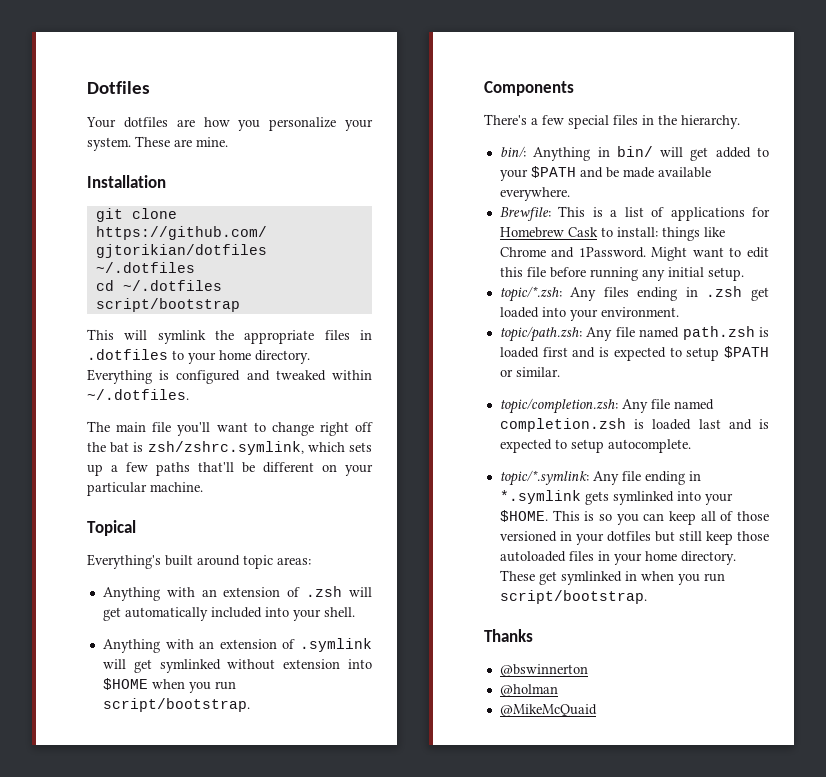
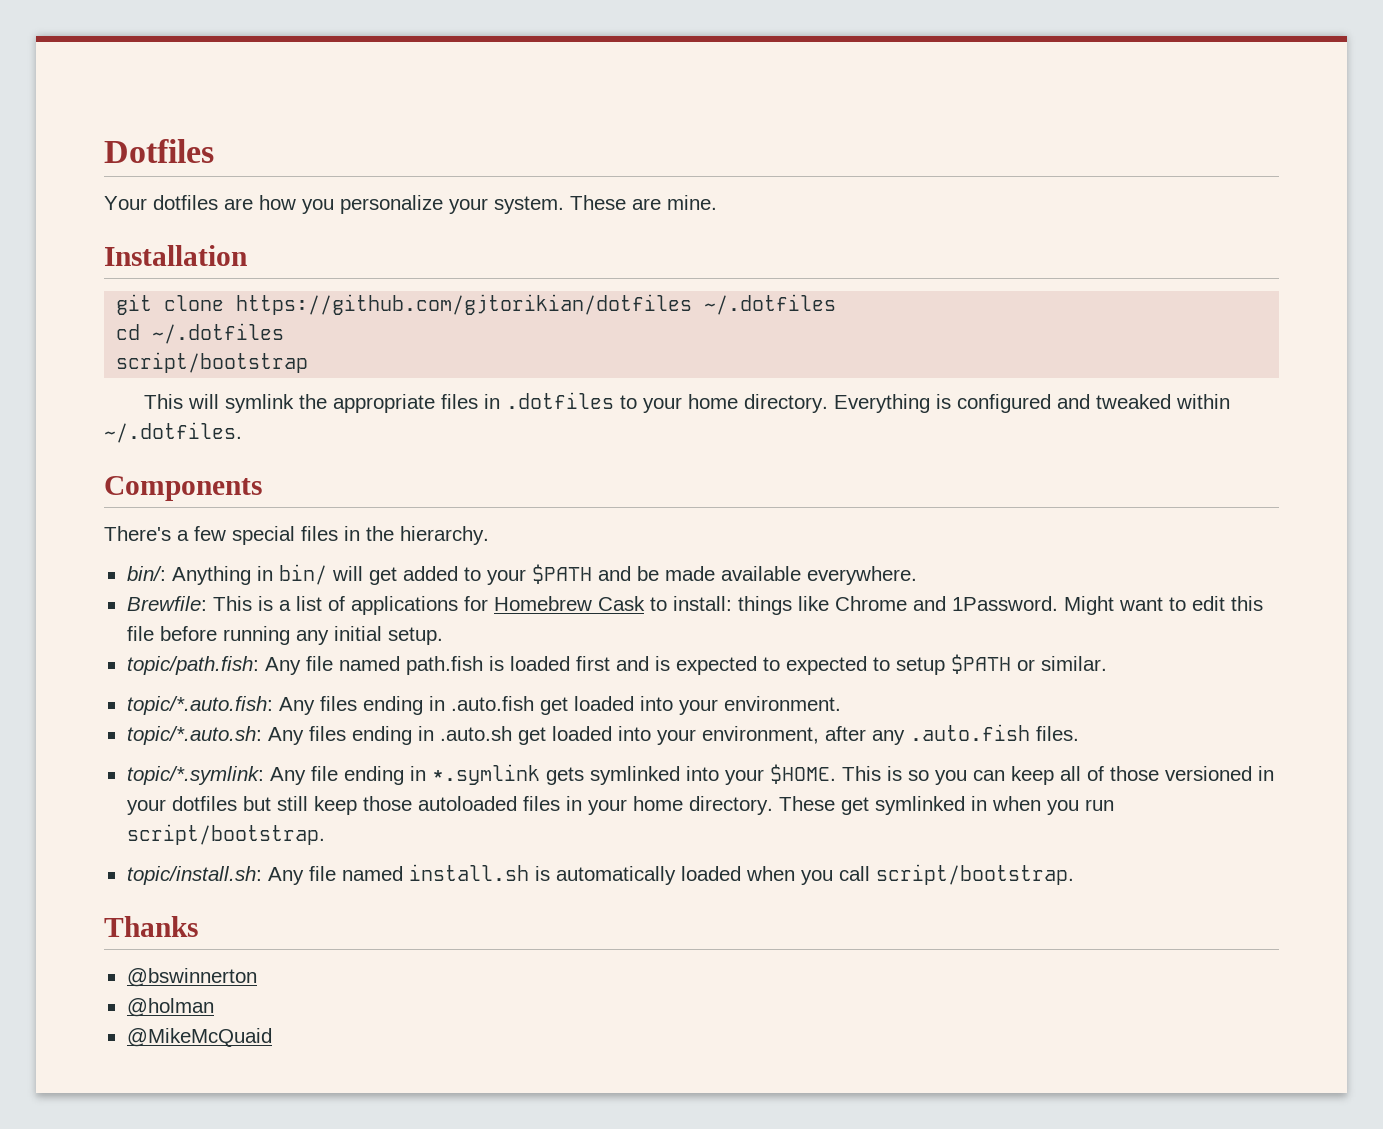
- The main file you'll want to change right off the bat is zsh/zshrc.symlink, which sets up a few paths that'll be different on your particular machine.
- Topical
- Everything's built around topic areas:
- Anything with an extension of .zsh will get automatically included into your shell.
- Anything with an extension of .symlink will get symlinked without extension into $HOME when you run script/bootstrap.
- topic/*.zsh: Any files ending in .zsh get loaded into your environment.
- topic/path.zsh: Any file named path.zsh is loaded first and is expected to setup $PATH or similar.
+ topic/path.fish: Any file named path.fish is loaded first and is expected to expected to setup $PATH or similar.
- topic/completion.zsh: Any file named completion.zsh is loaded last and is expected to setup autocomplete.
+ topic/*.auto.fish: Any files ending in .auto.fish get loaded into your environment.
+ topic/*.auto.sh: Any files ending in .auto.sh get loaded into your environment, after any .auto.fish files.
+ topic/install.sh: Any file named install.sh is automatically loaded when you call script/bootstrap.

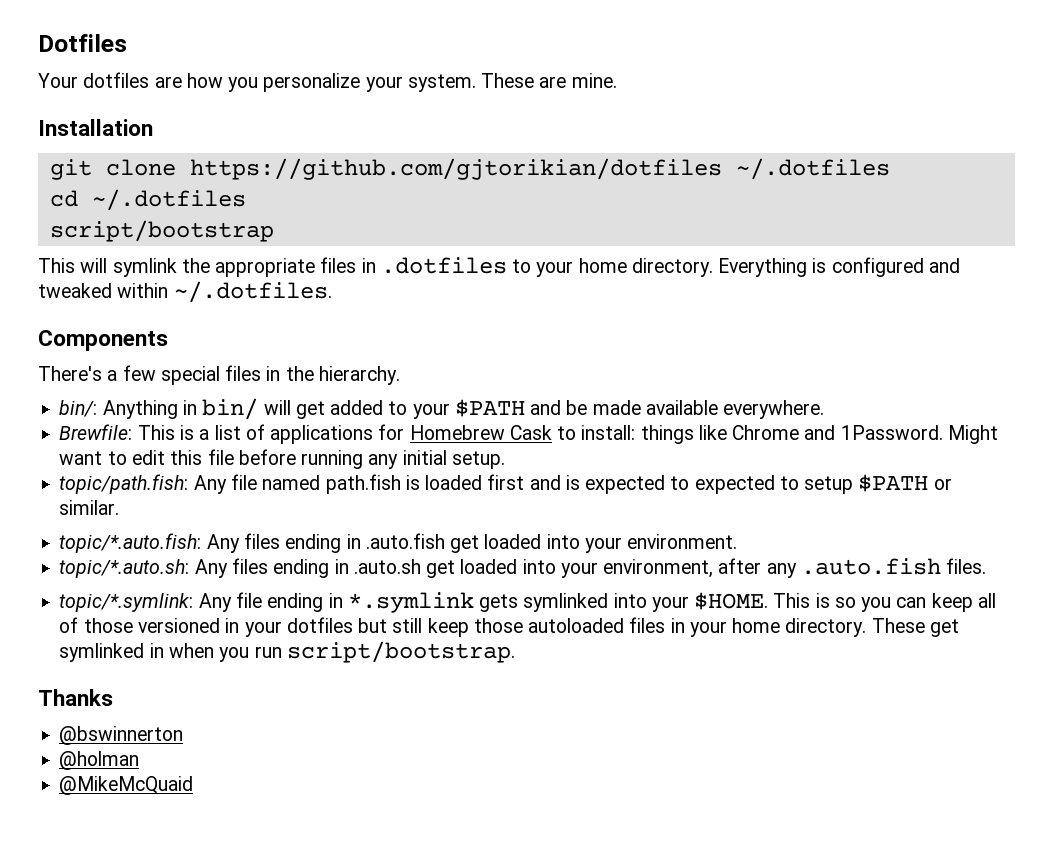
- topic/install.sh: Any file named install.sh is automatically loaded when you call script/bootstrap.

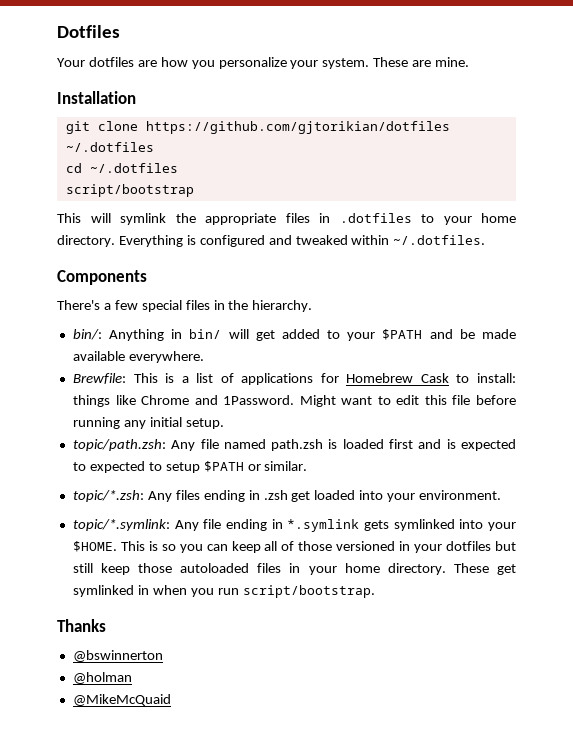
- topic/path.fish: Any file named path.fish is loaded first and is expected to expected to setup $PATH or similar.
+ topic/path.zsh: Any file named path.zsh is loaded first and is expected to expected to setup $PATH or similar.
- topic/*.auto.fish: Any files ending in .auto.fish get loaded into your environment.
+ topic/*.zsh: Any files ending in .zsh get loaded into your environment.
- topic/*.auto.sh: Any files ending in .auto.sh get loaded into your environment, after any .auto.fish files.

